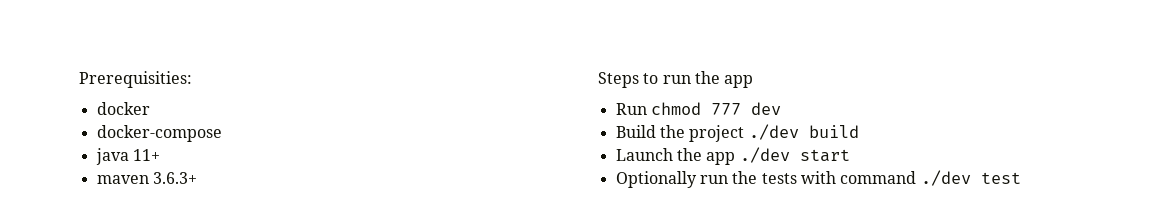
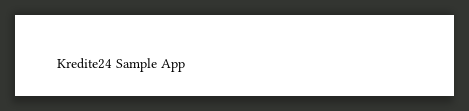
- Prerequisities:
- docker
- docker-compose
- java 11+
- maven 3.6.3+
- Steps to run the app
- Run chmod 777 dev
- Build the project ./dev build
- Launch the app ./dev start
- Optionally run the tests with command ./dev test
+ Kredite24 Sample App

